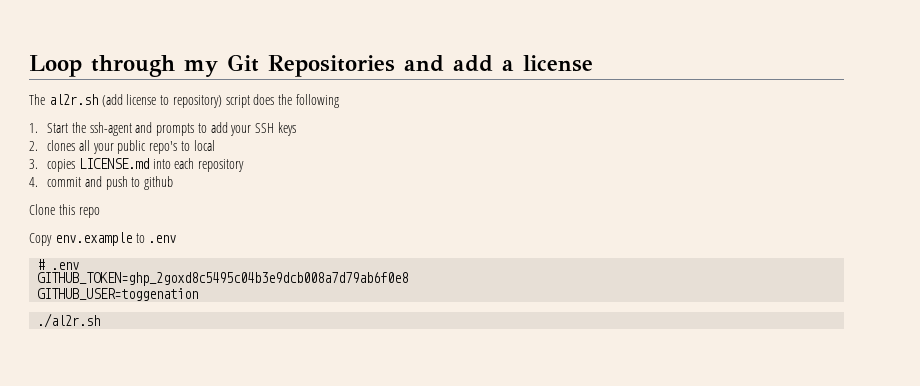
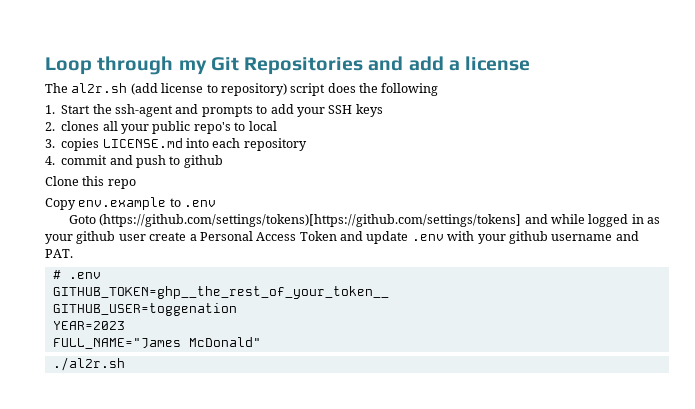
+ Goto (https://github.com/settings/tokens)[https://github.com/settings/tokens] and while logged in as your github user create a Personal Access Token and update .env with your github username and PAT.
- GITHUB_TOKEN=ghp_2goxd8c5495c04b3e9dcb008a7d79ab6f0e8
+ GITHUB_TOKEN=ghp__the_rest_of_your_token__
+ YEAR=2023
+ FULL_NAME="James McDonald"

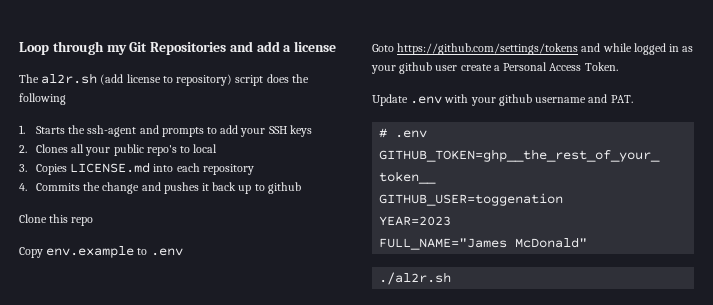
- 1. Start the ssh-agent and prompts to add your SSH keys
+ 1. Starts the ssh-agent and prompts to add your SSH keys
- 2. clones all your public repo's to local
+ 2. Clones all your public repo's to local
- 3. copies LICENSE.md into each repository
+ 3. Copies LICENSE.md into each repository
- 4. commit and push to github
+ 4. Commits the change and pushes it back up to github
- Goto (https://github.com/settings/tokens)[https://github.com/settings/tokens] and while logged in as your github user create a Personal Access Token and update .env with your github username and PAT.
+ Goto https://github.com/settings/tokens and while logged in as your github user create a Personal Access Token.
+ Update .env with your github username and PAT.

